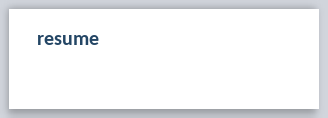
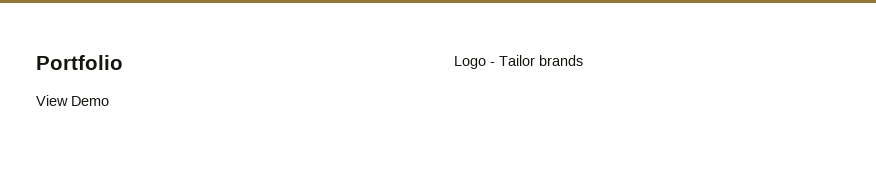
- resume
+ Portfolio
+ View Demo
+ Logo - Tailor brands

